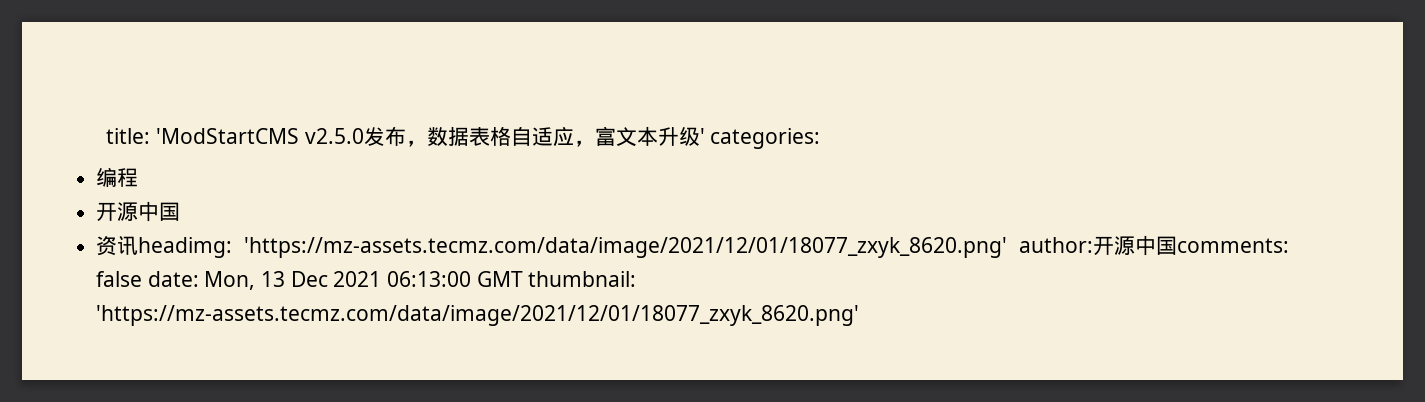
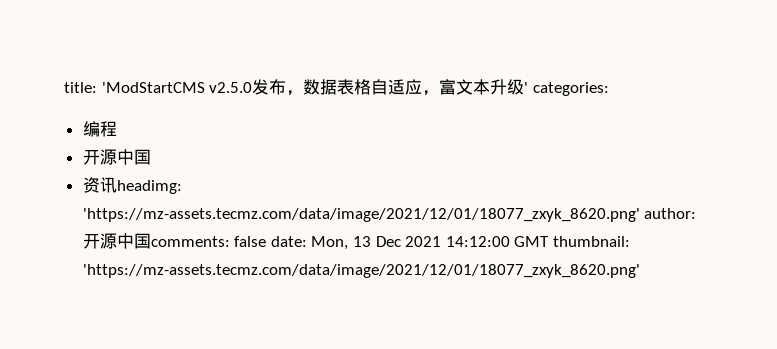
- 资讯headimg: 'https://mz-assets.tecmz.com/data/image/2021/12/01/18077_zxyk_8620.png' author:开源中国comments: false date: Mon, 13 Dec 2021 06:13:00 GMT thumbnail: 'https://mz-assets.tecmz.com/data/image/2021/12/01/18077_zxyk_8620.png'
+ 资讯headimg: 'https://mz-assets.tecmz.com/data/image/2021/12/01/18077_zxyk_8620.png' author:开源中国comments: false date: Mon, 13 Dec 2021 14:12:00 GMT thumbnail: 'https://mz-assets.tecmz.com/data/image/2021/12/01/18077_zxyk_8620.png'

